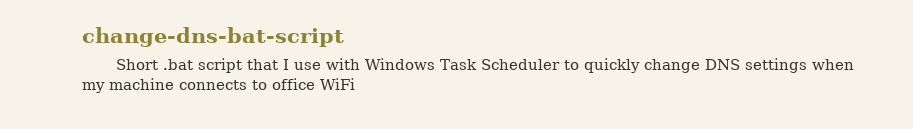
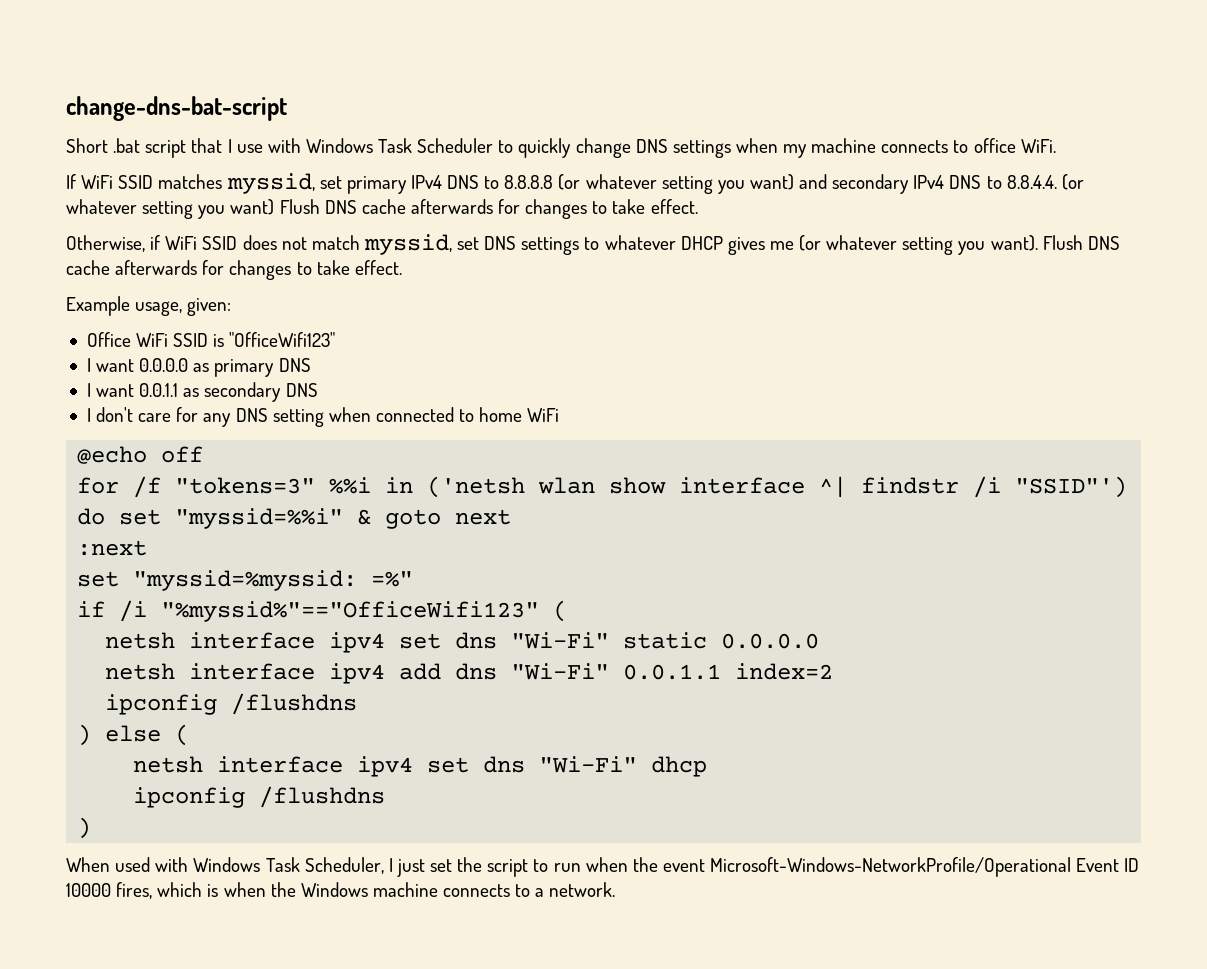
- Short .bat script that I use with Windows Task Scheduler to quickly change DNS settings when my machine connects to office WiFi
+ Short .bat script that I use with Windows Task Scheduler to quickly change DNS settings when my machine connects to office WiFi.
+ If WiFi SSID matches myssid, set primary IPv4 DNS to 8.8.8.8 (or whatever setting you want) and secondary IPv4 DNS to 8.8.4.4. (or whatever setting you want) Flush DNS cache afterwards for changes to take effect.
+ Otherwise, if WiFi SSID does not match myssid, set DNS settings to whatever DHCP gives me (or whatever setting you want). Flush DNS cache afterwards for changes to take effect.
+ Example usage, given:
+ Office WiFi SSID is "OfficeWifi123"
+ I want 0.0.0.0 as primary DNS
+ I want 0.0.1.1 as secondary DNS
+ I don't care for any DNS setting when connected to home WiFi
+ @echo off
+ for /f "tokens=3" %%i in ('netsh wlan show interface ^| findstr /i "SSID"') do set "myssid=%%i" & goto next
+ :next
+ set "myssid=%myssid: =%"
+ if /i "%myssid%"=="OfficeWifi123" (
+ netsh interface ipv4 set dns "Wi-Fi" static 0.0.0.0
+ netsh interface ipv4 add dns "Wi-Fi" 0.0.1.1 index=2
+ ipconfig /flushdns
+ ) else (
+ netsh interface ipv4 set dns "Wi-Fi" dhcp
+ ipconfig /flushdns
+ )
+ When used with Windows Task Scheduler, I just set the script to run when the event Microsoft-Windows-NetworkProfile/Operational Event ID 10000 fires, which is when the Windows machine connects to a network.

